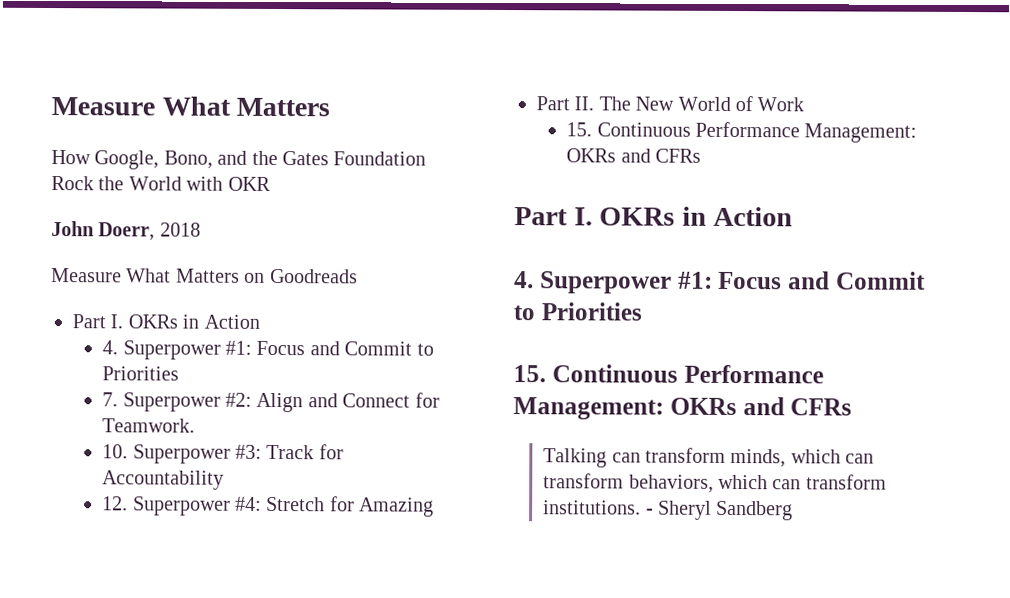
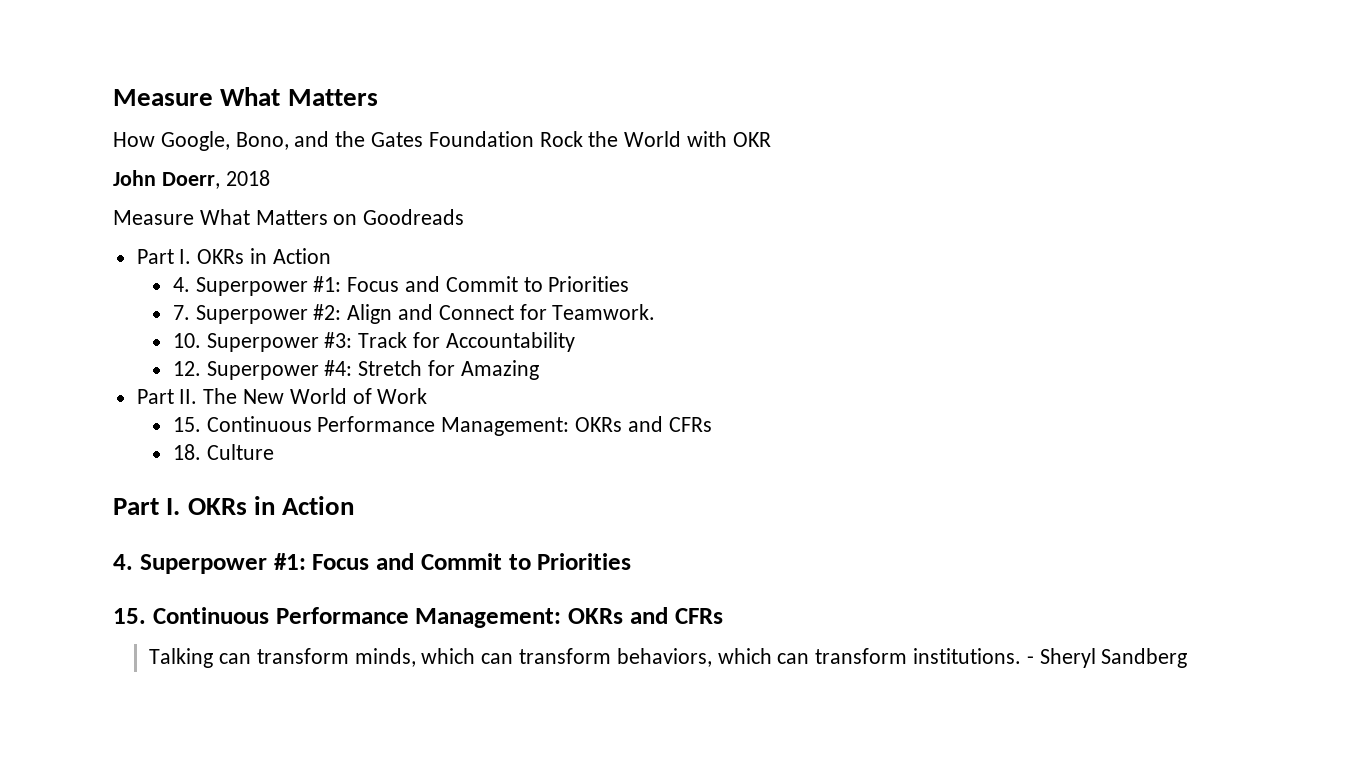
+ 18. Culture

